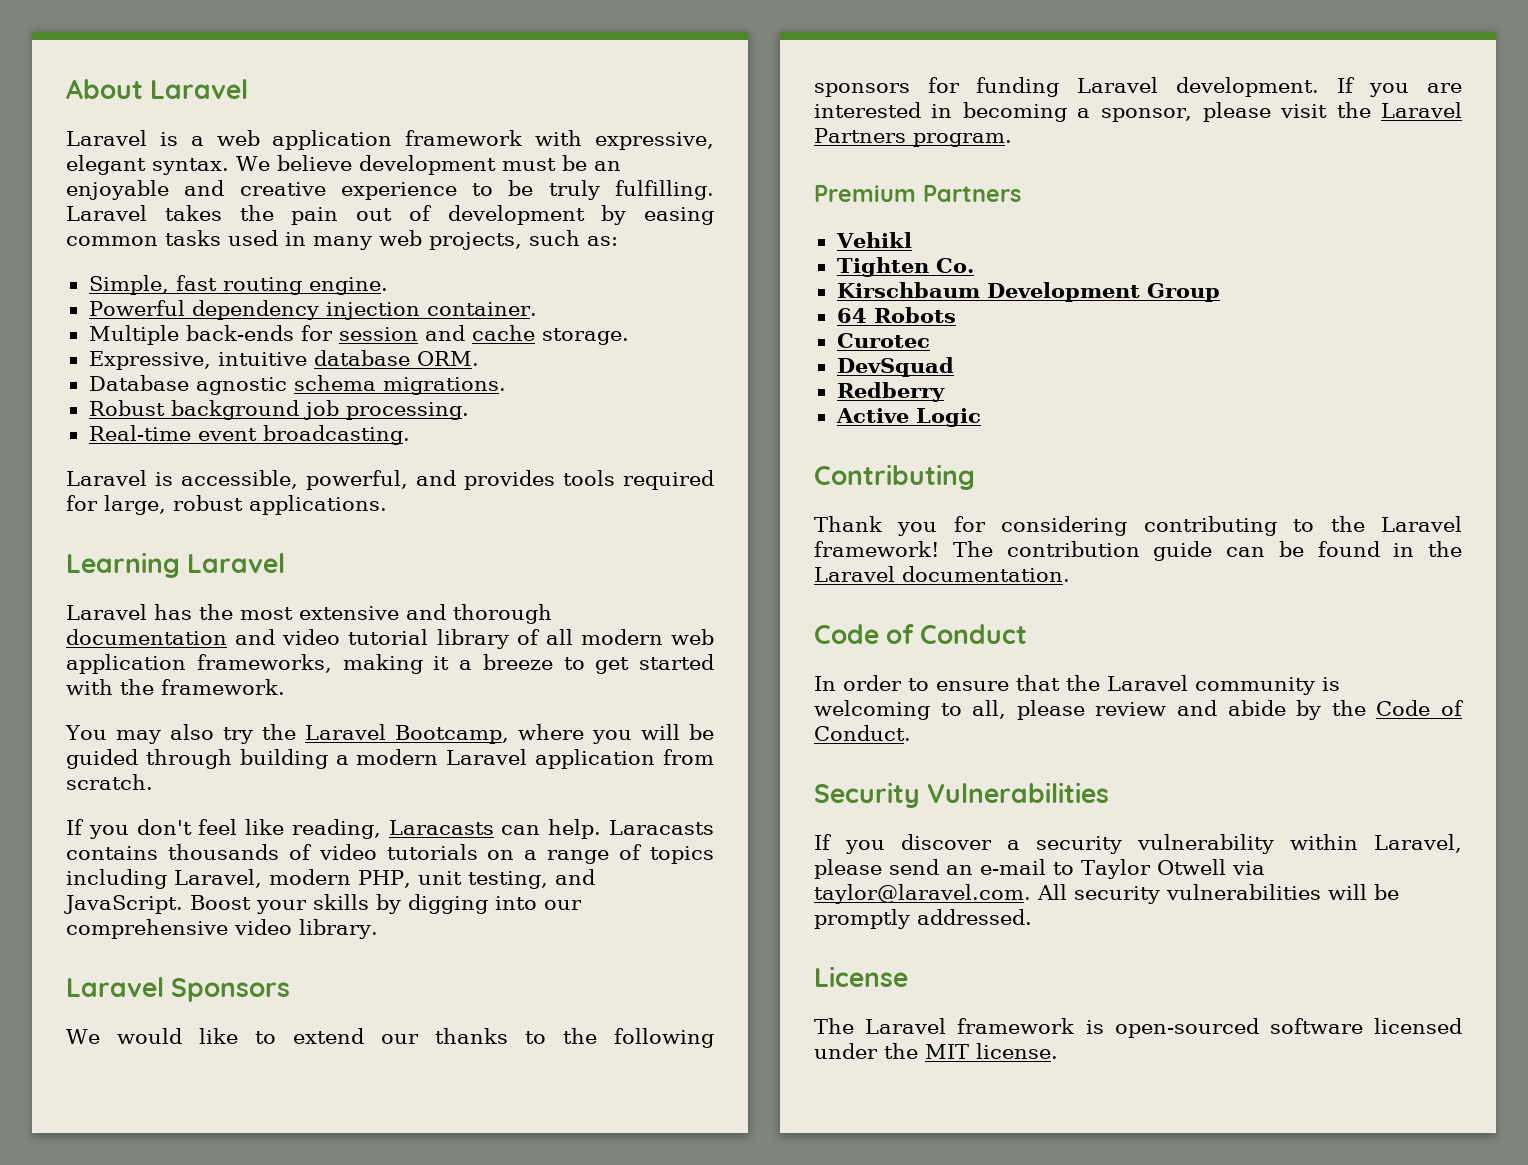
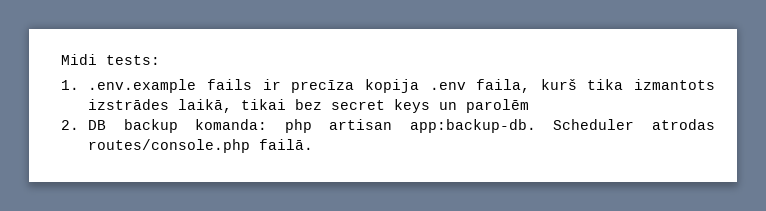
- About Laravel
- Laravel is a web application framework with expressive, elegant syntax. We believe development must be an enjoyable and creative experience to be truly fulfilling. Laravel takes the pain out of development by easing common tasks used in many web projects, such as:
- Simple, fast routing engine.
- Powerful dependency injection container.
- Multiple back-ends for session and cache storage.
- Expressive, intuitive database ORM.
- Database agnostic schema migrations.
- Robust background job processing.
- Real-time event broadcasting.
- Laravel is accessible, powerful, and provides tools required for large, robust applications.
- Learning Laravel
- Laravel has the most extensive and thorough documentation and video tutorial library of all modern web application frameworks, making it a breeze to get started with the framework.
- You may also try the Laravel Bootcamp, where you will be guided through building a modern Laravel application from scratch.
- If you don't feel like reading, Laracasts can help. Laracasts contains thousands of video tutorials on a range of topics including Laravel, modern PHP, unit testing, and JavaScript. Boost your skills by digging into our comprehensive video library.
- Laravel Sponsors
- We would like to extend our thanks to the following sponsors for funding Laravel development. If you are interested in becoming a sponsor, please visit the Laravel Partners program.
- Premium Partners
- Vehikl
- Tighten Co.
- Kirschbaum Development Group
- 64 Robots
- Curotec
- DevSquad
- Redberry
- Active Logic
- Contributing
- Thank you for considering contributing to the Laravel framework! The contribution guide can be found in the Laravel documentation.
- Code of Conduct
- In order to ensure that the Laravel community is welcoming to all, please review and abide by the Code of Conduct.
- Security Vulnerabilities
- If you discover a security vulnerability within Laravel, please send an e-mail to Taylor Otwell via taylor@laravel.com. All security vulnerabilities will be promptly addressed.
- License
- The Laravel framework is open-sourced software licensed under the MIT license.
+ Midi tests:
+ 1. .env.example fails ir precīza kopija .env faila, kurš tika izmantots izstrādes laikā, tikai bez secret keys un parolēm
+ 2. DB backup komanda: php artisan app:backup-db. Scheduler atrodas routes/console.php failā.

